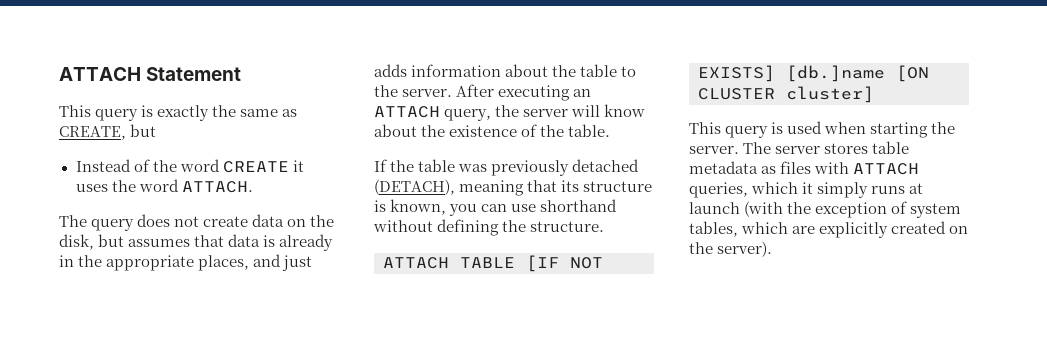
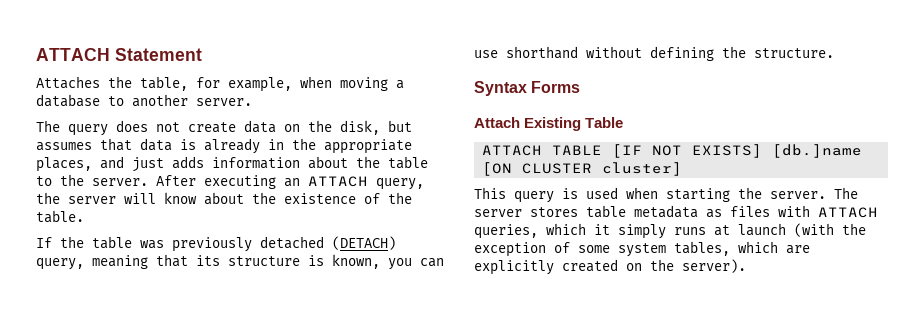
- This query is exactly the same as CREATE, but
- Instead of the word CREATE it uses the word ATTACH.
+ Attaches the table, for example, when moving a database to another server.
- If the table was previously detached (DETACH), meaning that its structure is known, you can use shorthand without defining the structure.
+ If the table was previously detached (DETACH) query, meaning that its structure is known, you can use shorthand without defining the structure.
+ Syntax Forms
+ Attach Existing Table
- The server stores table metadata as files with ATTACH queries, which it simply runs at launch (with the exception of system tables, which are explicitly created on the server).
+ The server stores table metadata as files with ATTACH queries, which it simply runs at launch (with the exception of some system tables, which are explicitly created on the server).

